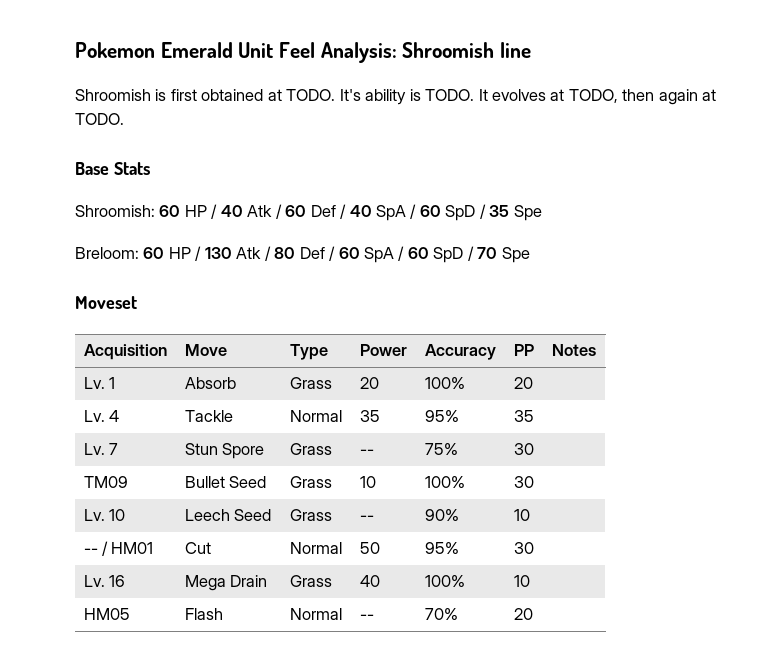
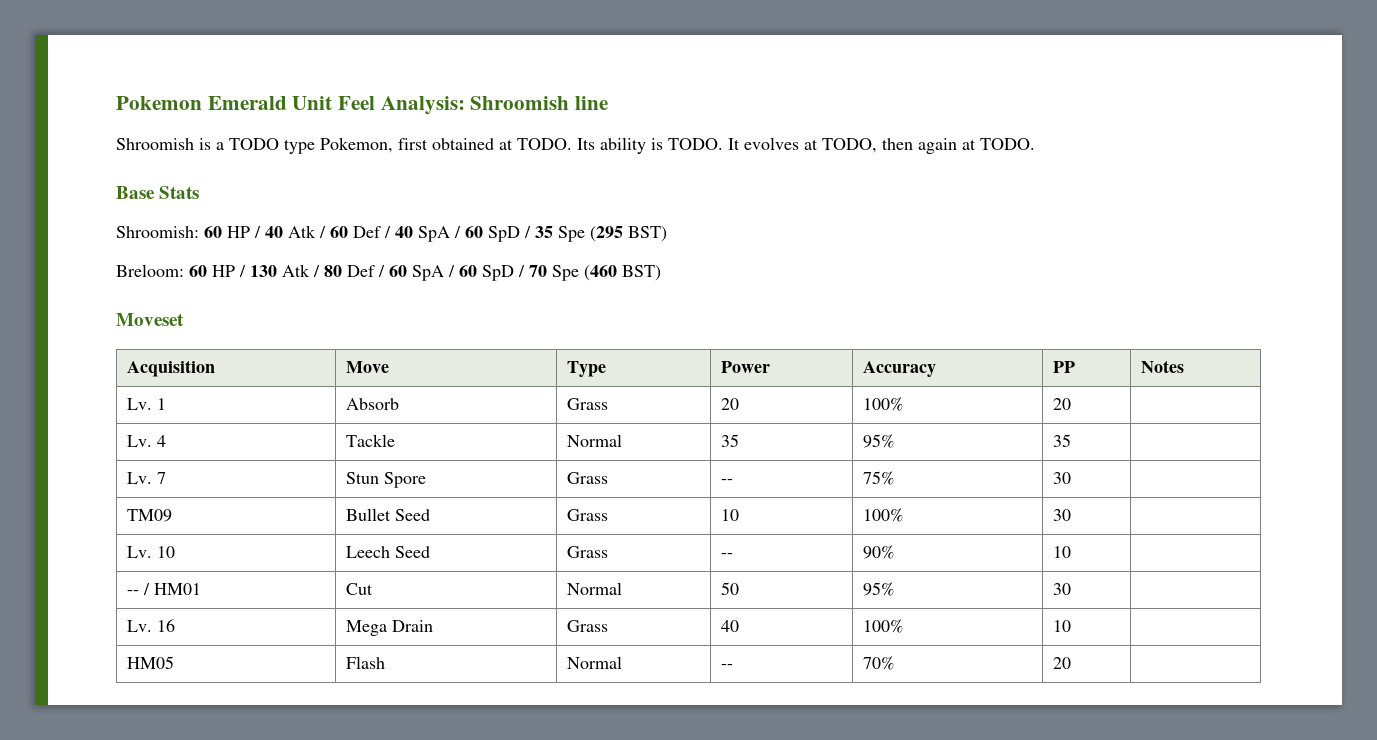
- Shroomish is first obtained at TODO.
+ Shroomish is a TODO type Pokemon, first obtained at TODO.
- It's ability is TODO.
+ Its ability is TODO.
- Shroomish: 60 HP / 40 Atk / 60 Def / 40 SpA / 60 SpD / 35 Spe
+ Shroomish: 60 HP / 40 Atk / 60 Def / 40 SpA / 60 SpD / 35 Spe (295 BST)
- Breloom: 60 HP / 130 Atk / 80 Def / 60 SpA / 60 SpD / 70 Spe
+ Breloom: 60 HP / 130 Atk / 80 Def / 60 SpA / 60 SpD / 70 Spe (460 BST)

